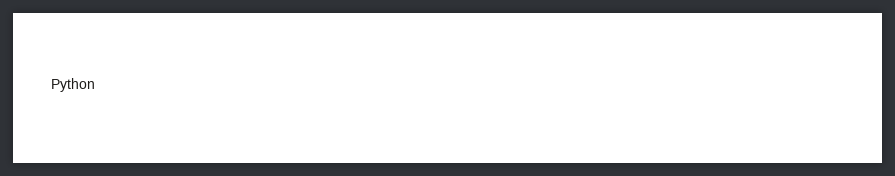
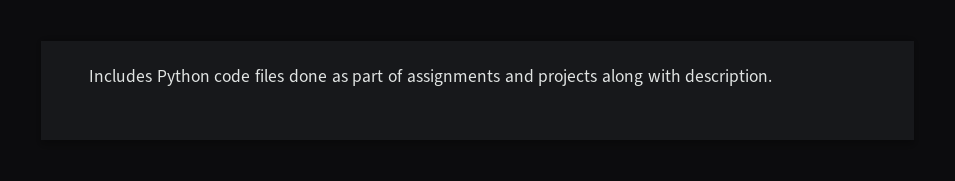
- Python
+ Includes Python code files done as part of assignments and projects along with description.

